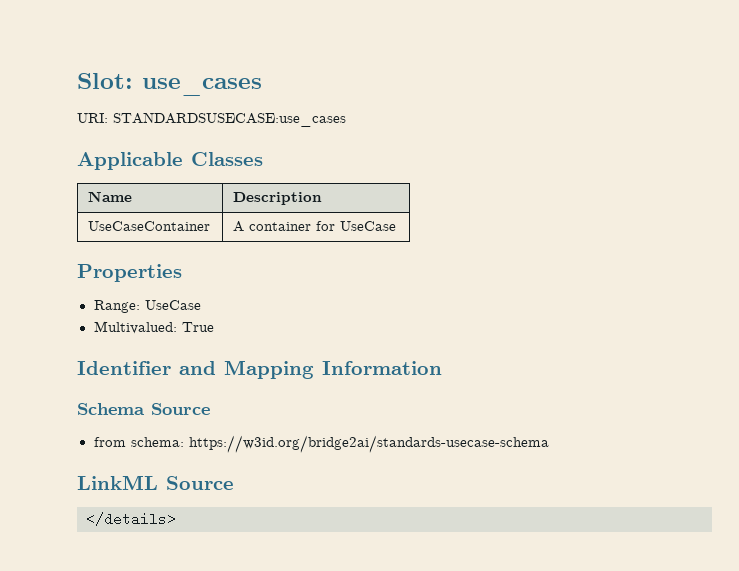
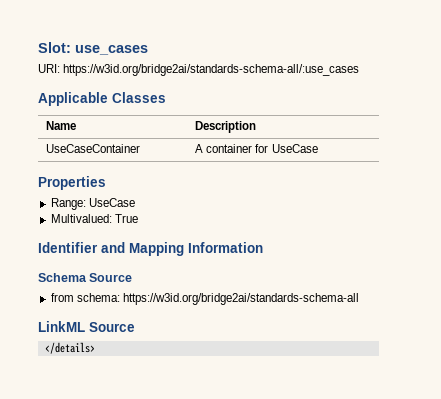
- URI: STANDARDSUSECASE:use_cases
+ URI: https://w3id.org/bridge2ai/standards-schema-all/:use_cases
- from schema: https://w3id.org/bridge2ai/standards-usecase-schema
+ from schema: https://w3id.org/bridge2ai/standards-schema-all

